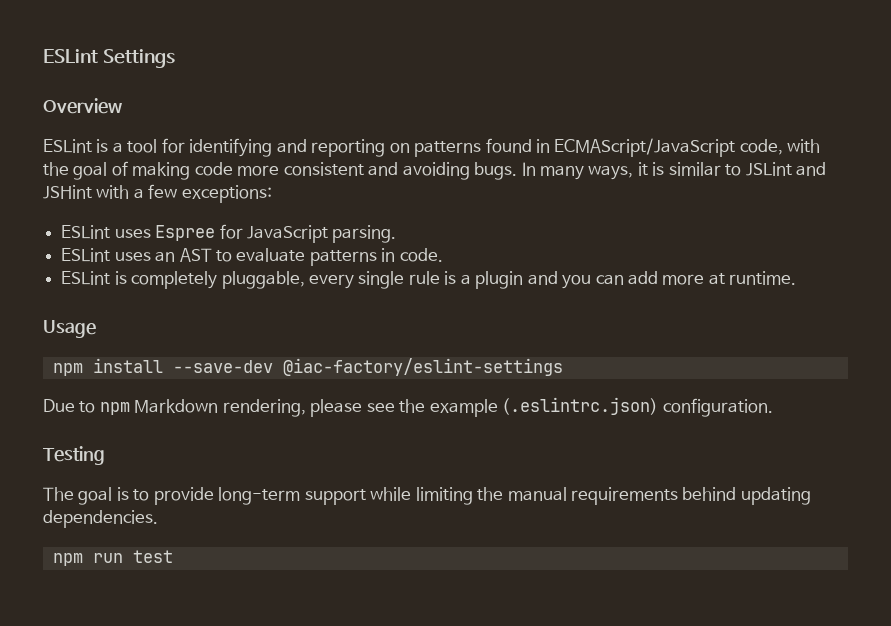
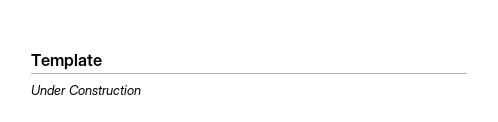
- ESLint Settings
- Overview
- ESLint is a tool for identifying and reporting on patterns found in ECMAScript/JavaScript code, with the goal of making code more consistent and avoiding bugs. In many ways, it is similar to JSLint and JSHint with a few exceptions:
- ESLint uses Espree for JavaScript parsing.
- ESLint uses an AST to evaluate patterns in code.
- ESLint is completely pluggable, every single rule is a plugin and you can add more at runtime.
- Usage
- npm install --save-dev @iac-factory/eslint-settings
- Due to npm Markdown rendering, please see the example (.eslintrc.json) configuration.
- Testing
- The goal is to provide long-term support while limiting the manual requirements behind updating dependencies.
- npm run test
+ Template
+ Under Construction

